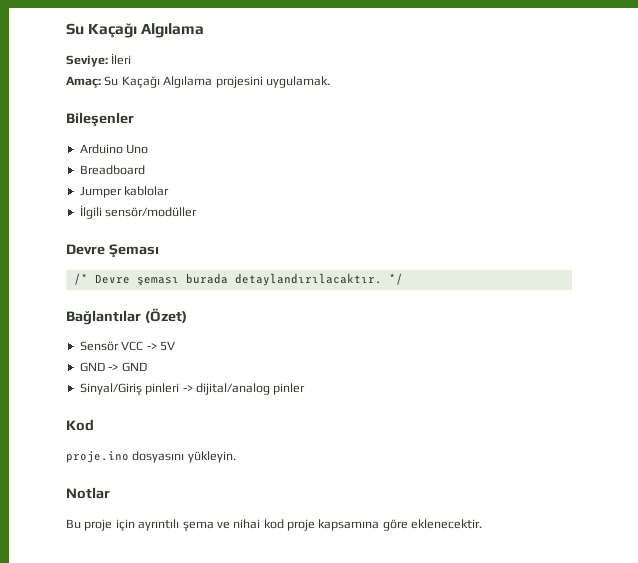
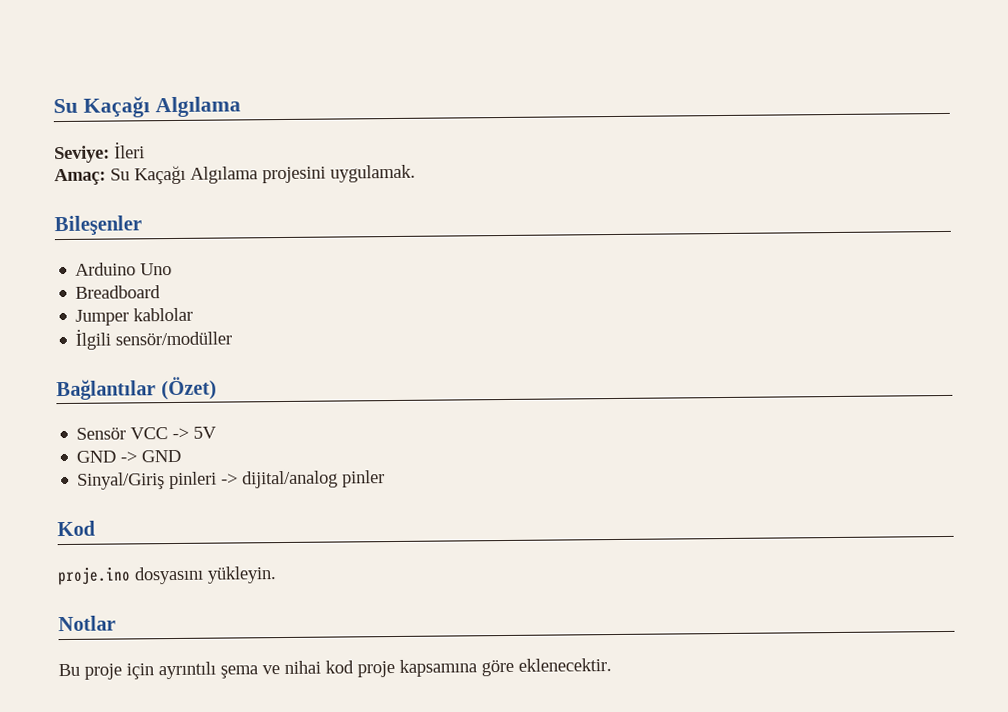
- Devre Şeması
- /* Devre şeması burada detaylandırılacaktır. */

